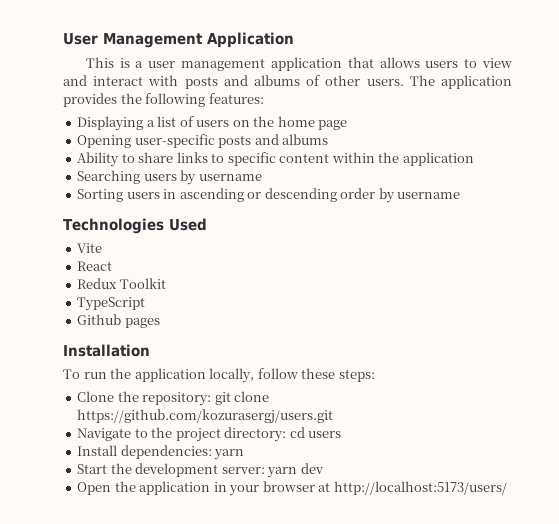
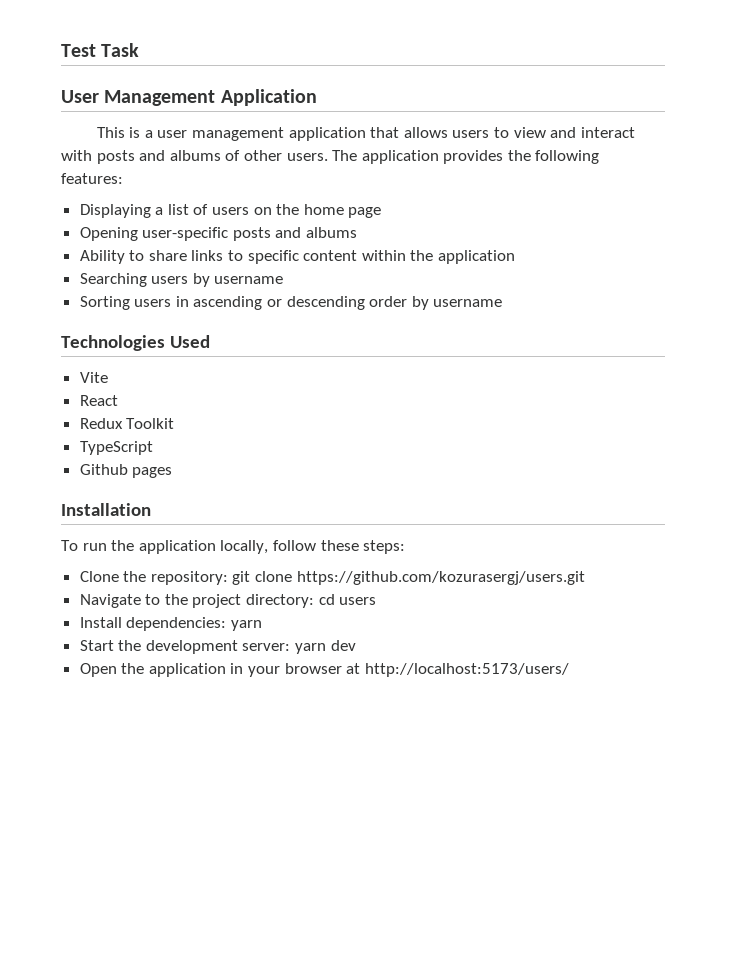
+ Test Task

